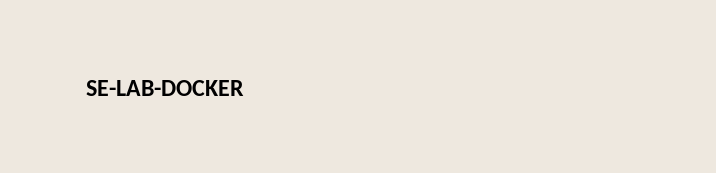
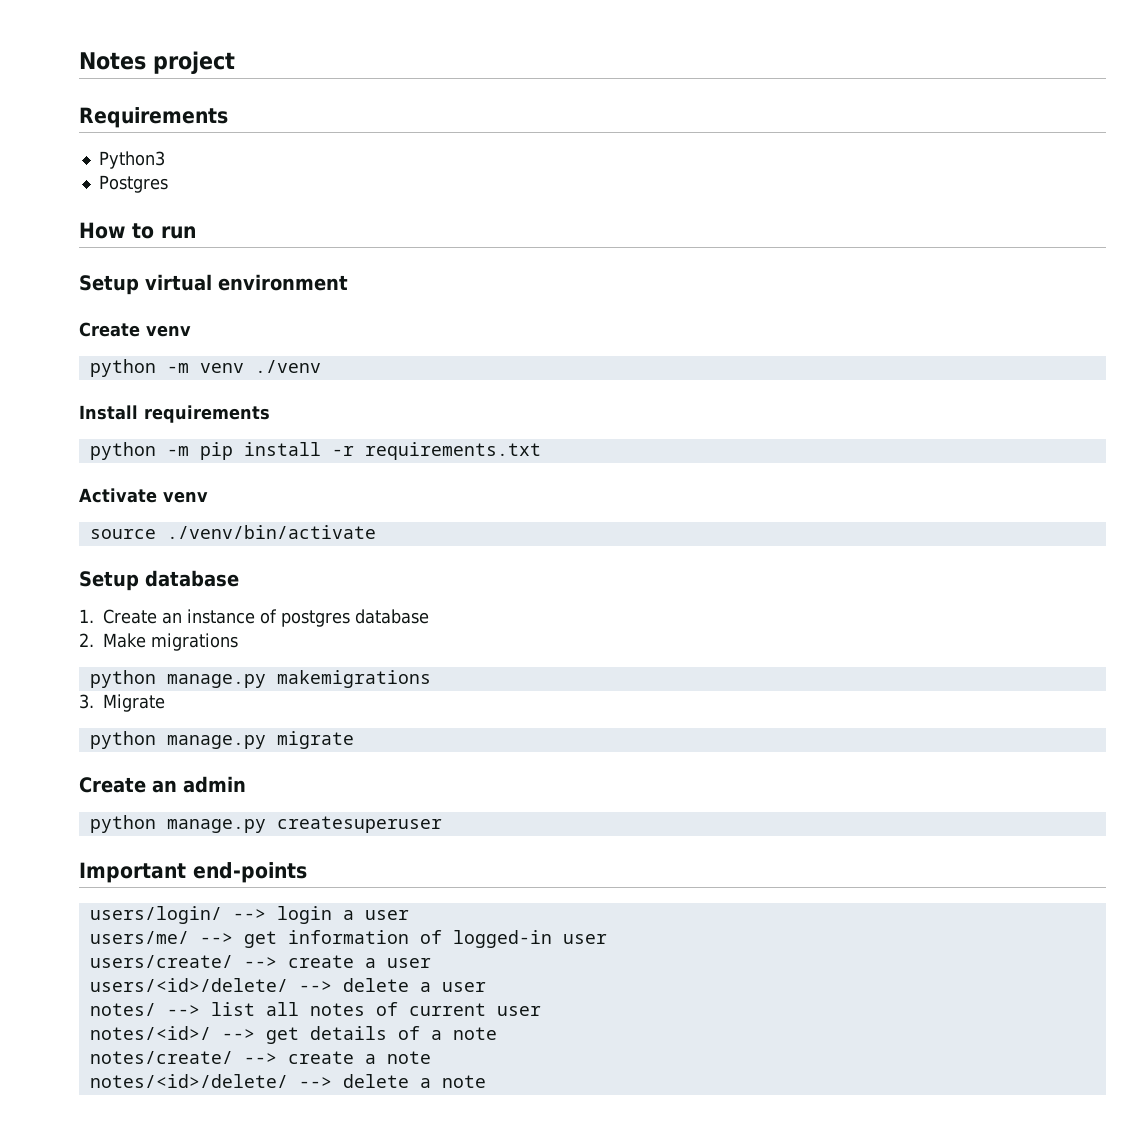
- SE-LAB-DOCKER
+ Notes project
+ Requirements
+ Python3
+ Postgres
+ How to run
+ Setup virtual environment
+ Create venv
+ python -m venv ./venv
+ Install requirements
+ python -m pip install -r requirements.txt
+ Activate venv
+ source ./venv/bin/activate
+ Setup database
+ 1. Create an instance of postgres database
+ 2. Make migrations
+ python manage.py makemigrations
+ 3. Migrate
+ python manage.py migrate
+ Create an admin
+ python manage.py createsuperuser
+ Important end-points
+ users/login/ --> login a user
+ users/me/ --> get information of logged-in user
+ users/create/ --> create a user
+ users/<id>/delete/ --> delete a user
+ notes/ --> list all notes of current user
+ notes/<id>/ --> get details of a note
+ notes/create/ --> create a note
+ notes/<id>/delete/ --> delete a note

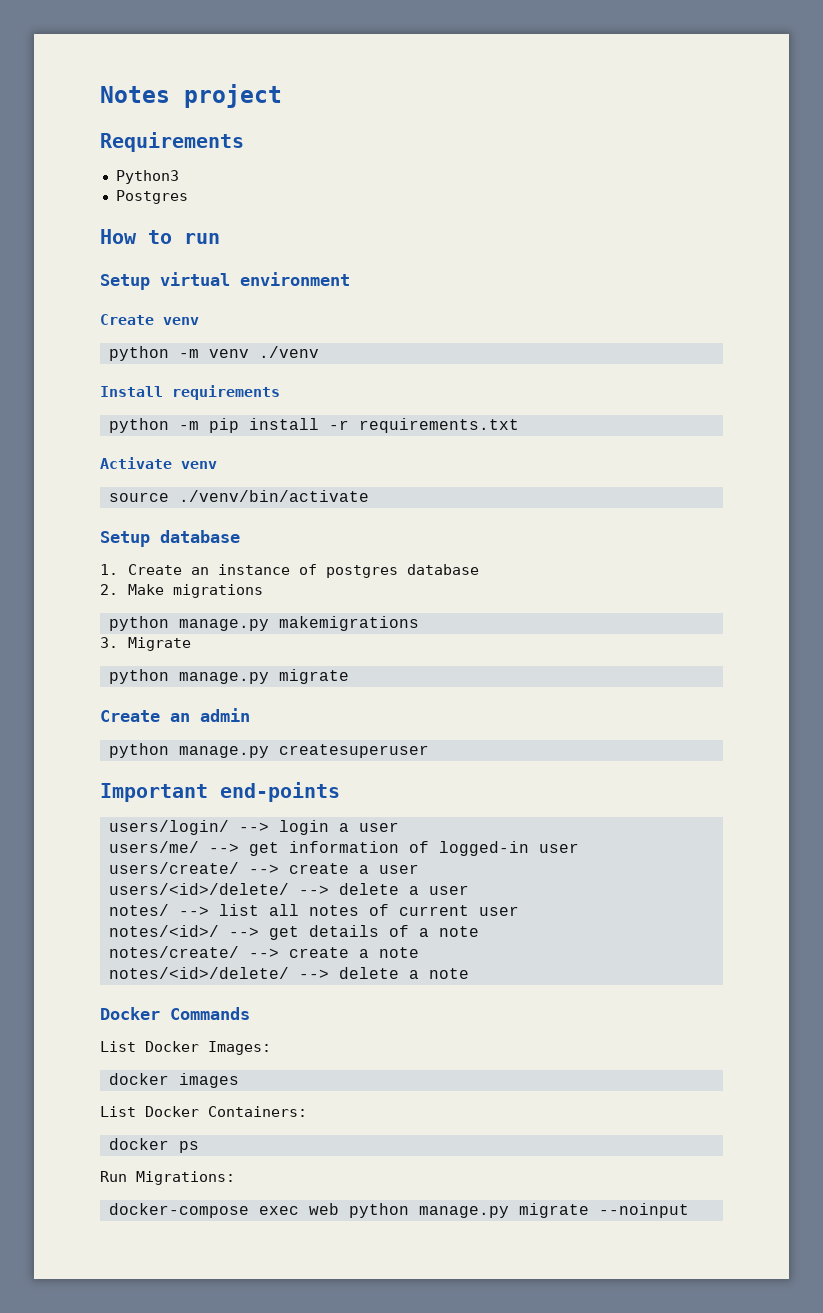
+ Docker Commands
+ List Docker Images:
+ docker images
+ List Docker Containers:
+ docker ps
+ Run Migrations:
+ docker-compose exec web python manage.py migrate --noinput

